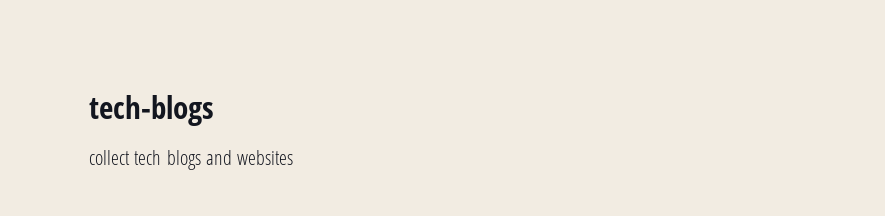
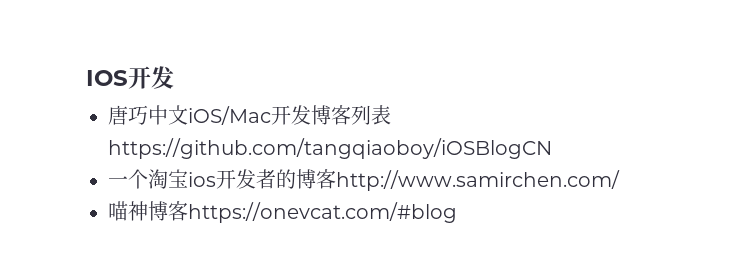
- tech-blogs
- collect tech blogs and websites
+ IOS开发
+ 唐巧中文iOS/Mac开发博客列表https://github.com/tangqiaoboy/iOSBlogCN
+ 一个淘宝ios开发者的博客http://www.samirchen.com/
+ 喵神博客https://onevcat.com/#blog

